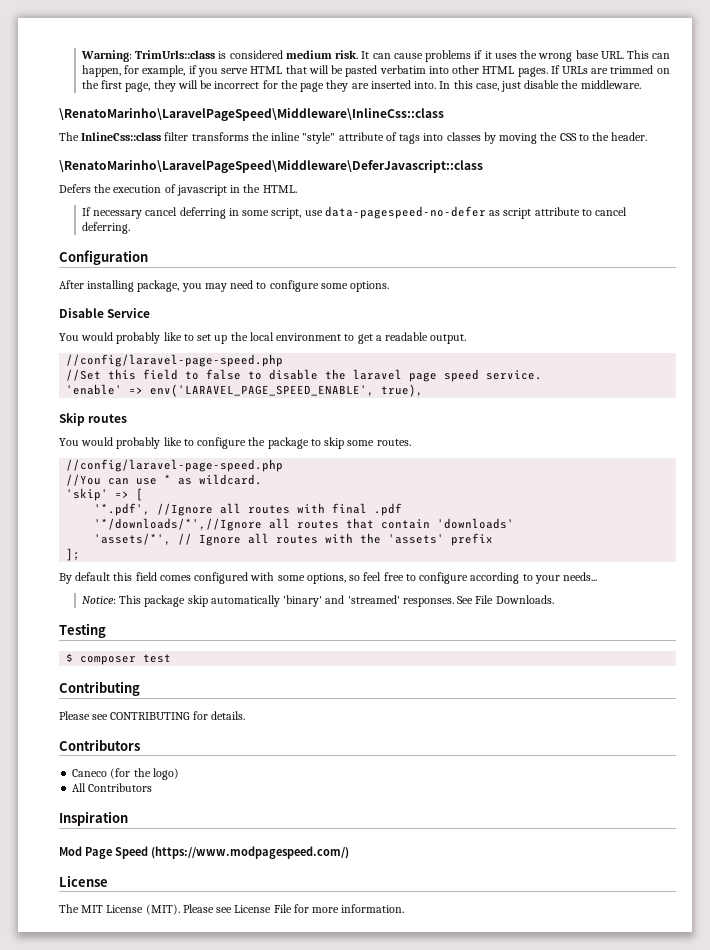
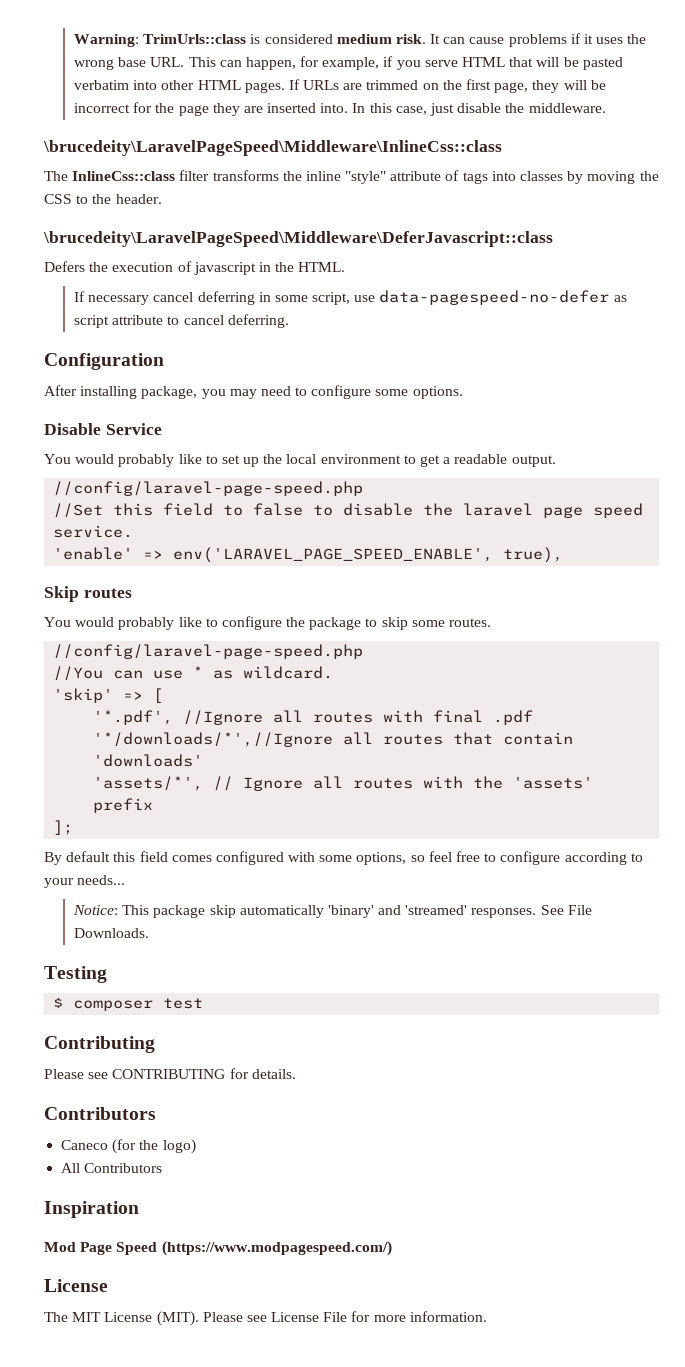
- \RenatoMarinho\LaravelPageSpeed\Middleware\InlineCss::class
+ \brucedeity\LaravelPageSpeed\Middleware\InlineCss::class
- \RenatoMarinho\LaravelPageSpeed\Middleware\DeferJavascript::class
+ \brucedeity\LaravelPageSpeed\Middleware\DeferJavascript::class

